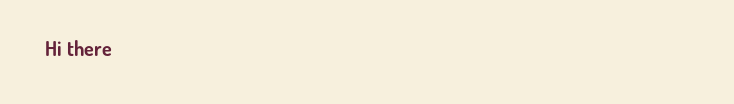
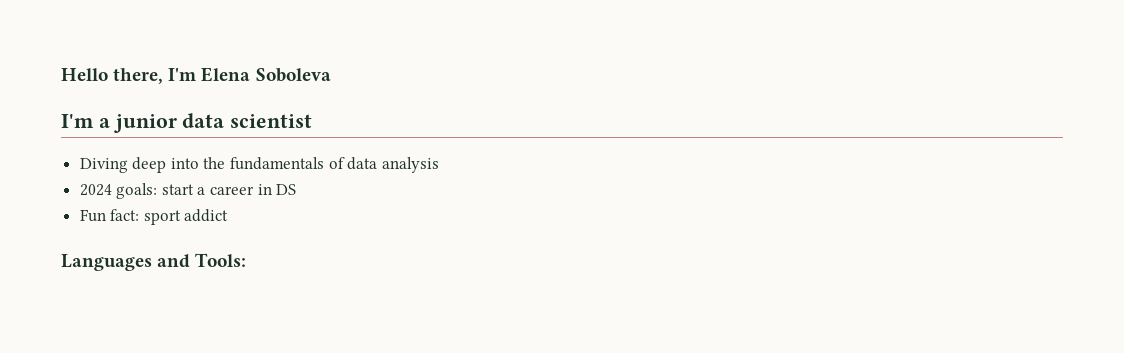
- Hi there
+ Hello there, I'm Elena Soboleva
+ I'm a junior data scientist
+ Diving deep into the fundamentals of data analysis
+ 2024 goals: start a career in DS
+ Fun fact: sport addict
+ Languages and Tools:

